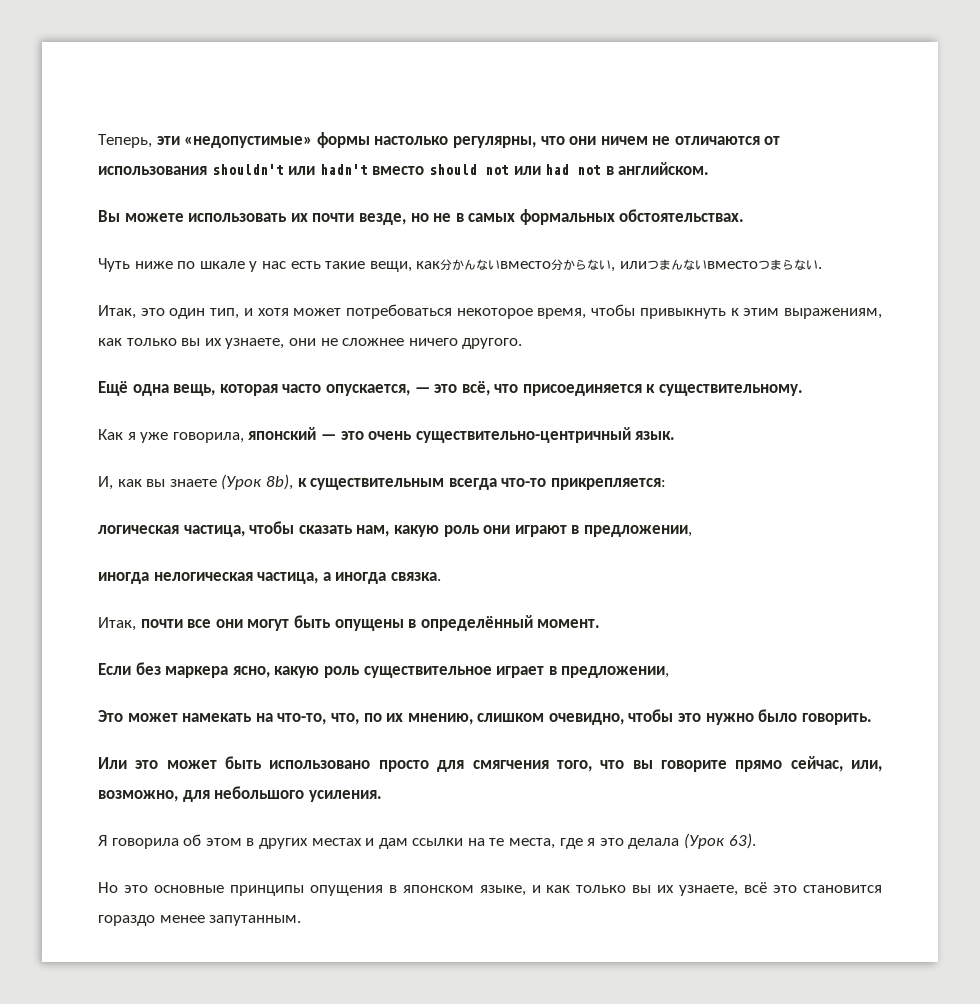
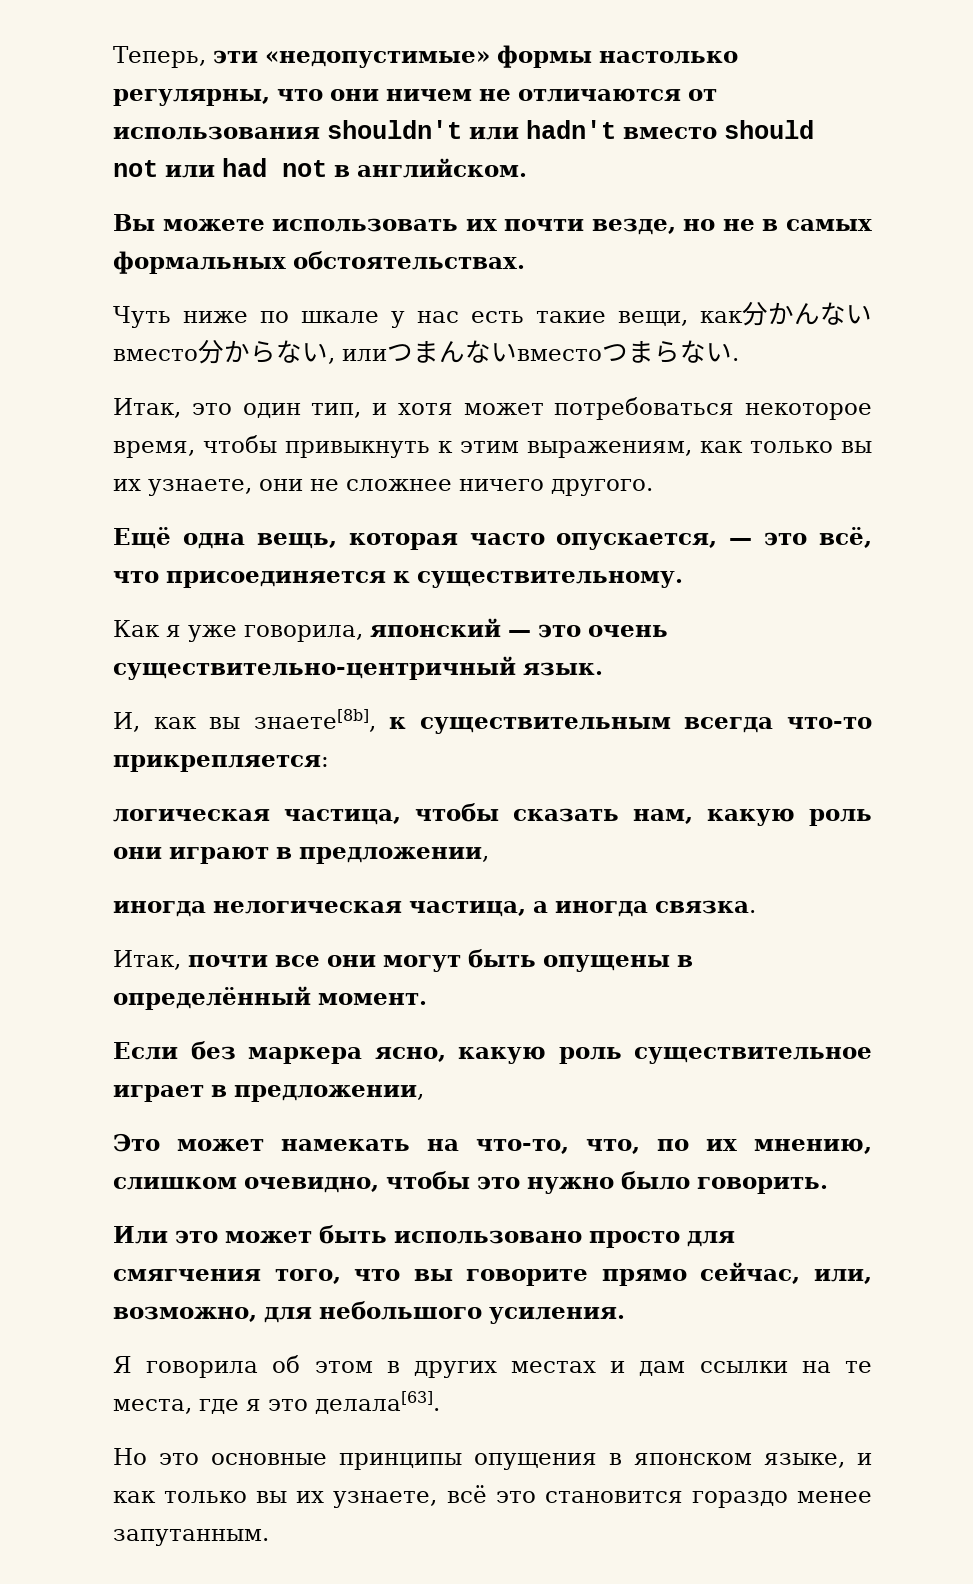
- И, как вы знаете (Урок 8b), к существительным всегда что-то прикрепляется:
+ И, как вы знаете[8b], к существительным всегда что-то прикрепляется:
- Я говорила об этом в других местах и дам ссылки на те места, где я это делала (Урок 63).
+ Я говорила об этом в других местах и дам ссылки на те места, где я это делала[63].

